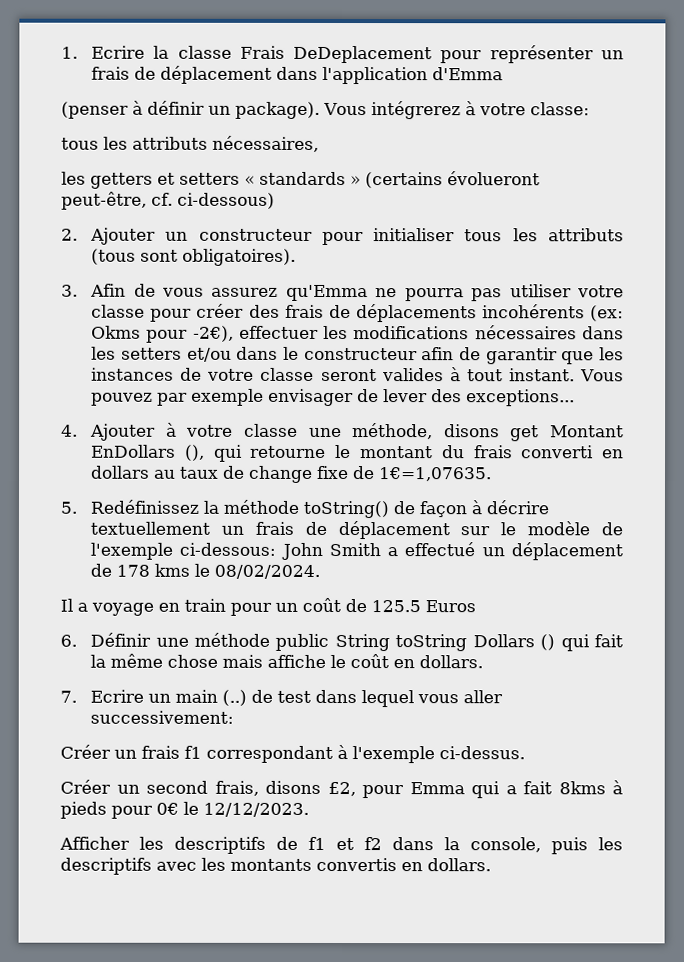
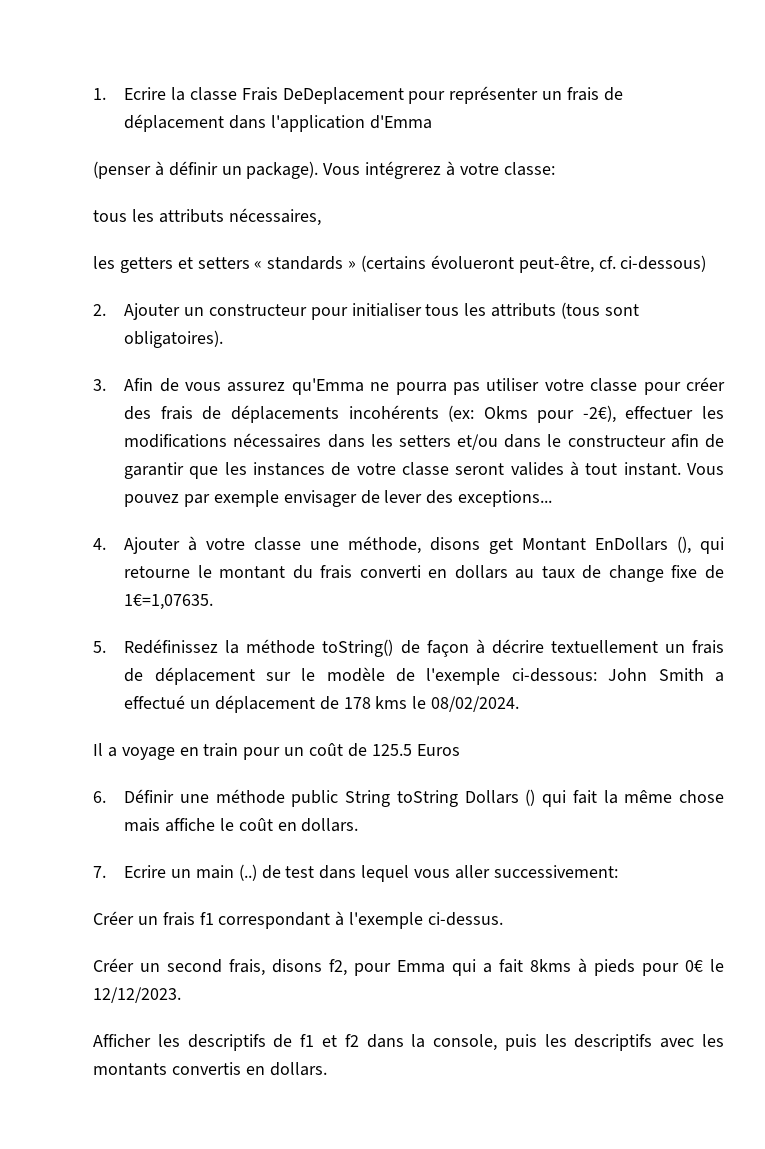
- Créer un second frais, disons £2, pour Emma qui a fait 8kms à pieds pour 0€ le 12/12/2023.
+ Créer un second frais, disons f2, pour Emma qui a fait 8kms à pieds pour 0€ le 12/12/2023.

